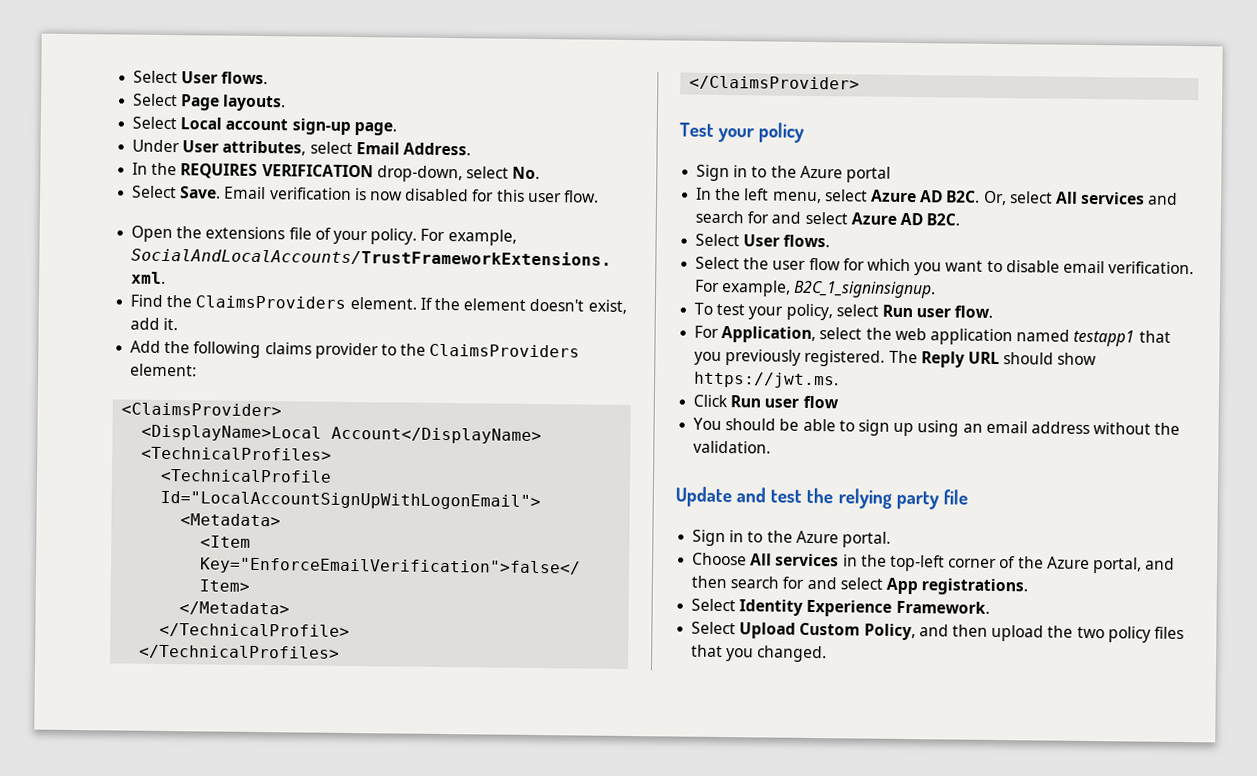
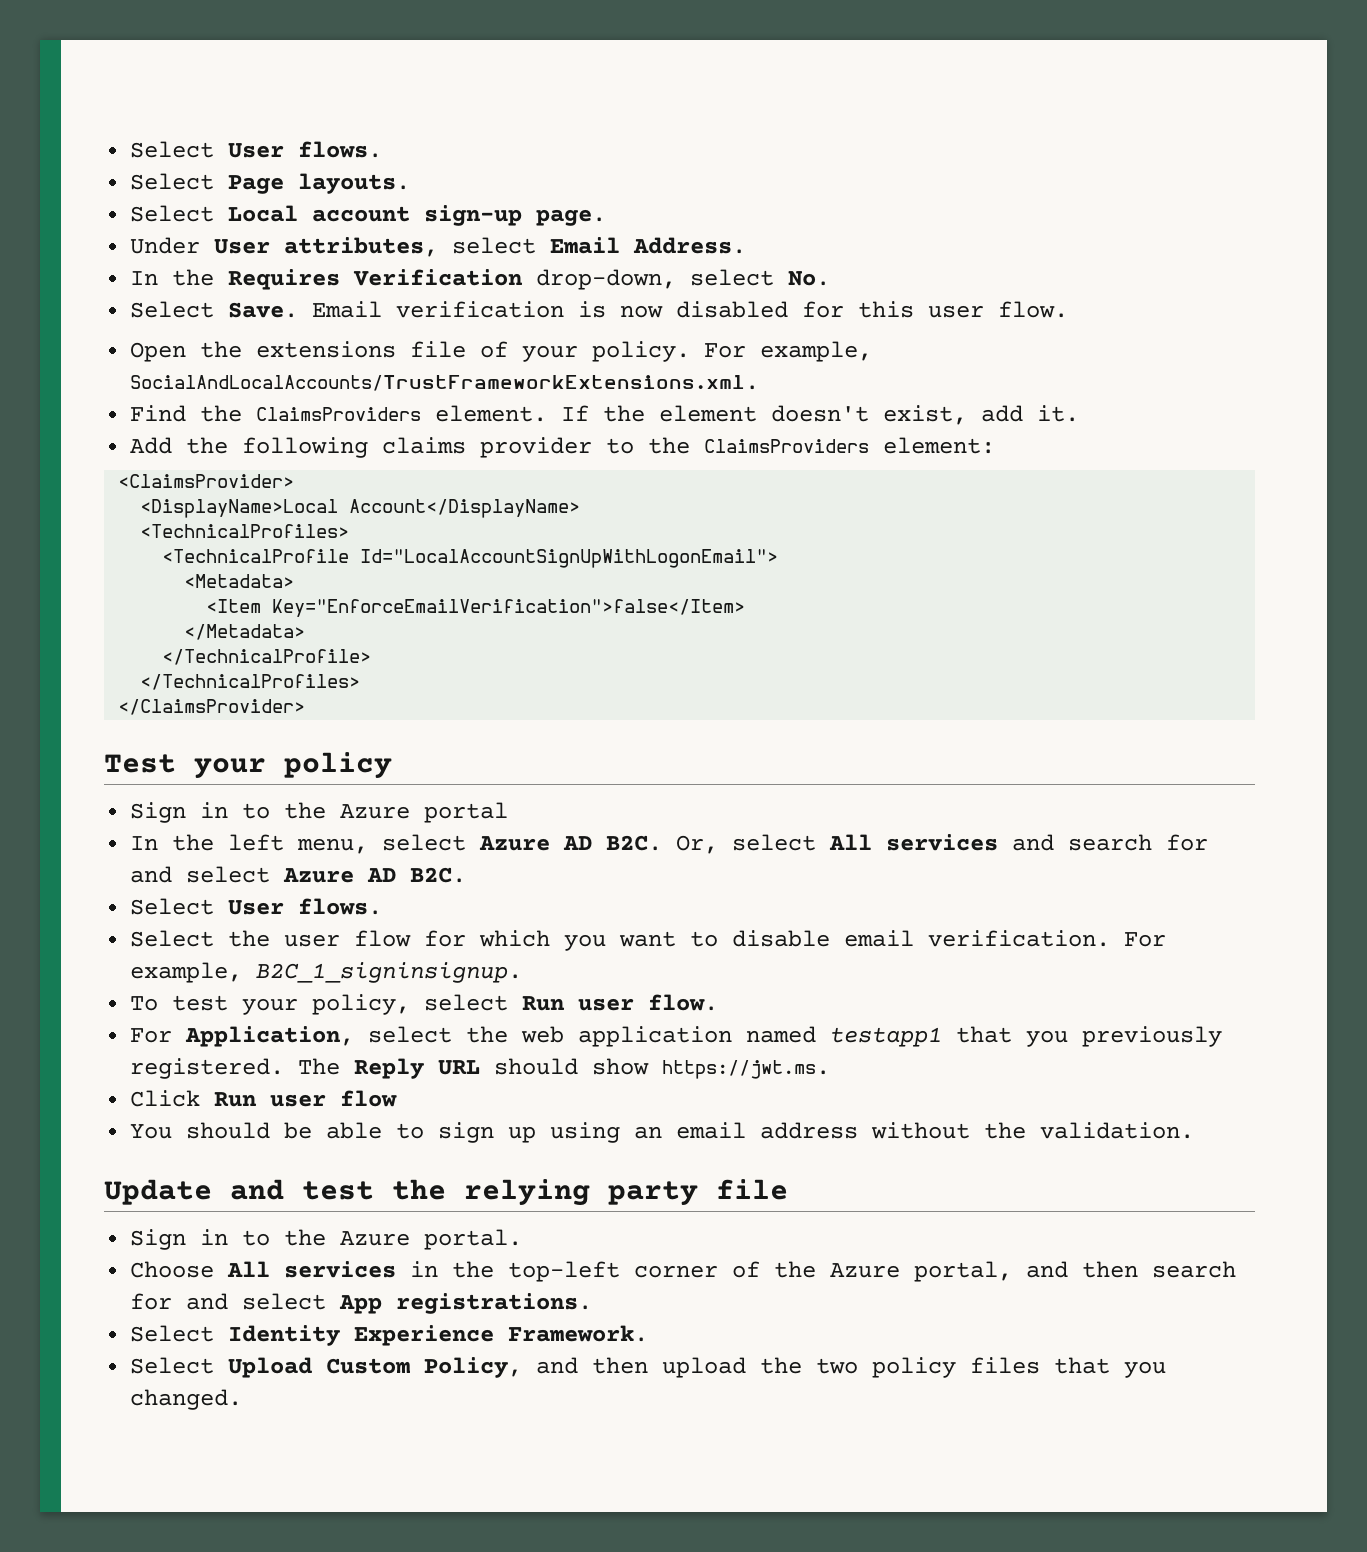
- In the REQUIRES VERIFICATION drop-down, select No.
+ In the Requires Verification drop-down, select No.

